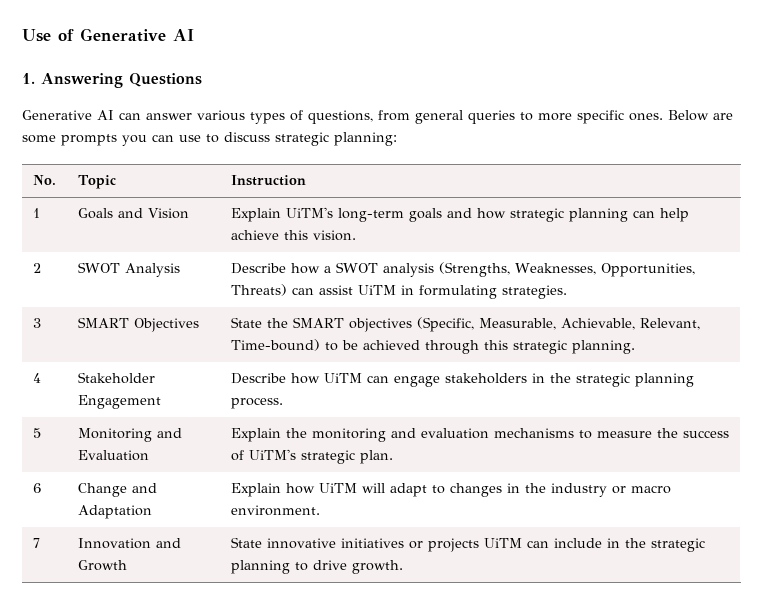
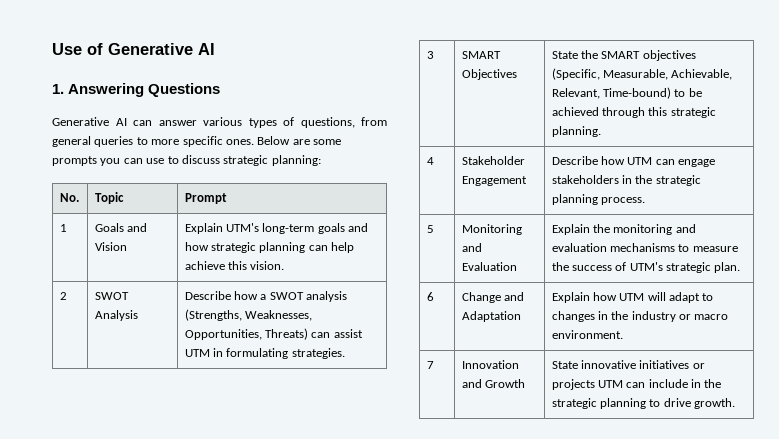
- No. | Topic | Instruction
+ No. | Topic | Prompt
- 1 | Goals and Vision | Explain UiTM's long-term goals and how strategic planning can help achieve this vision.
+ 1 | Goals and Vision | Explain UTM's long-term goals and how strategic planning can help achieve this vision.
- 2 | SWOT Analysis | Describe how a SWOT analysis (Strengths, Weaknesses, Opportunities, Threats) can assist UiTM in formulating strategies.
+ 2 | SWOT Analysis | Describe how a SWOT analysis (Strengths, Weaknesses, Opportunities, Threats) can assist UTM in formulating strategies.
- 4 | Stakeholder Engagement | Describe how UiTM can engage stakeholders in the strategic planning process.
+ 4 | Stakeholder Engagement | Describe how UTM can engage stakeholders in the strategic planning process.
- 5 | Monitoring and Evaluation | Explain the monitoring and evaluation mechanisms to measure the success of UiTM's strategic plan.
+ 5 | Monitoring and Evaluation | Explain the monitoring and evaluation mechanisms to measure the success of UTM's strategic plan.
- 6 | Change and Adaptation | Explain how UiTM will adapt to changes in the industry or macro environment.
+ 6 | Change and Adaptation | Explain how UTM will adapt to changes in the industry or macro environment.
- 7 | Innovation and Growth | State innovative initiatives or projects UiTM can include in the strategic planning to drive growth.
+ 7 | Innovation and Growth | State innovative initiatives or projects UTM can include in the strategic planning to drive growth.

